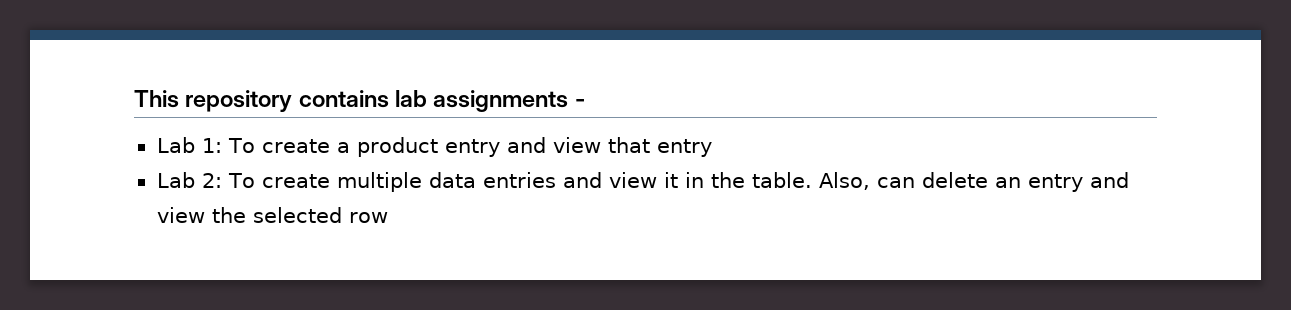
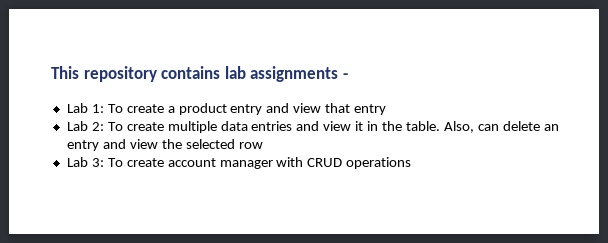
+ Lab 3: To create account manager with CRUD operations

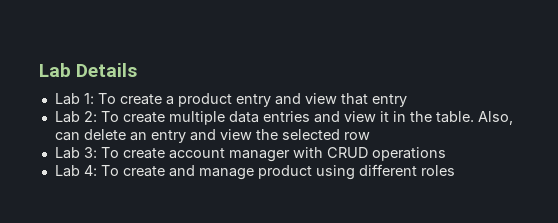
- This repository contains lab assignments -
+ Lab Details
+ Lab 4: To create and manage product using different roles

